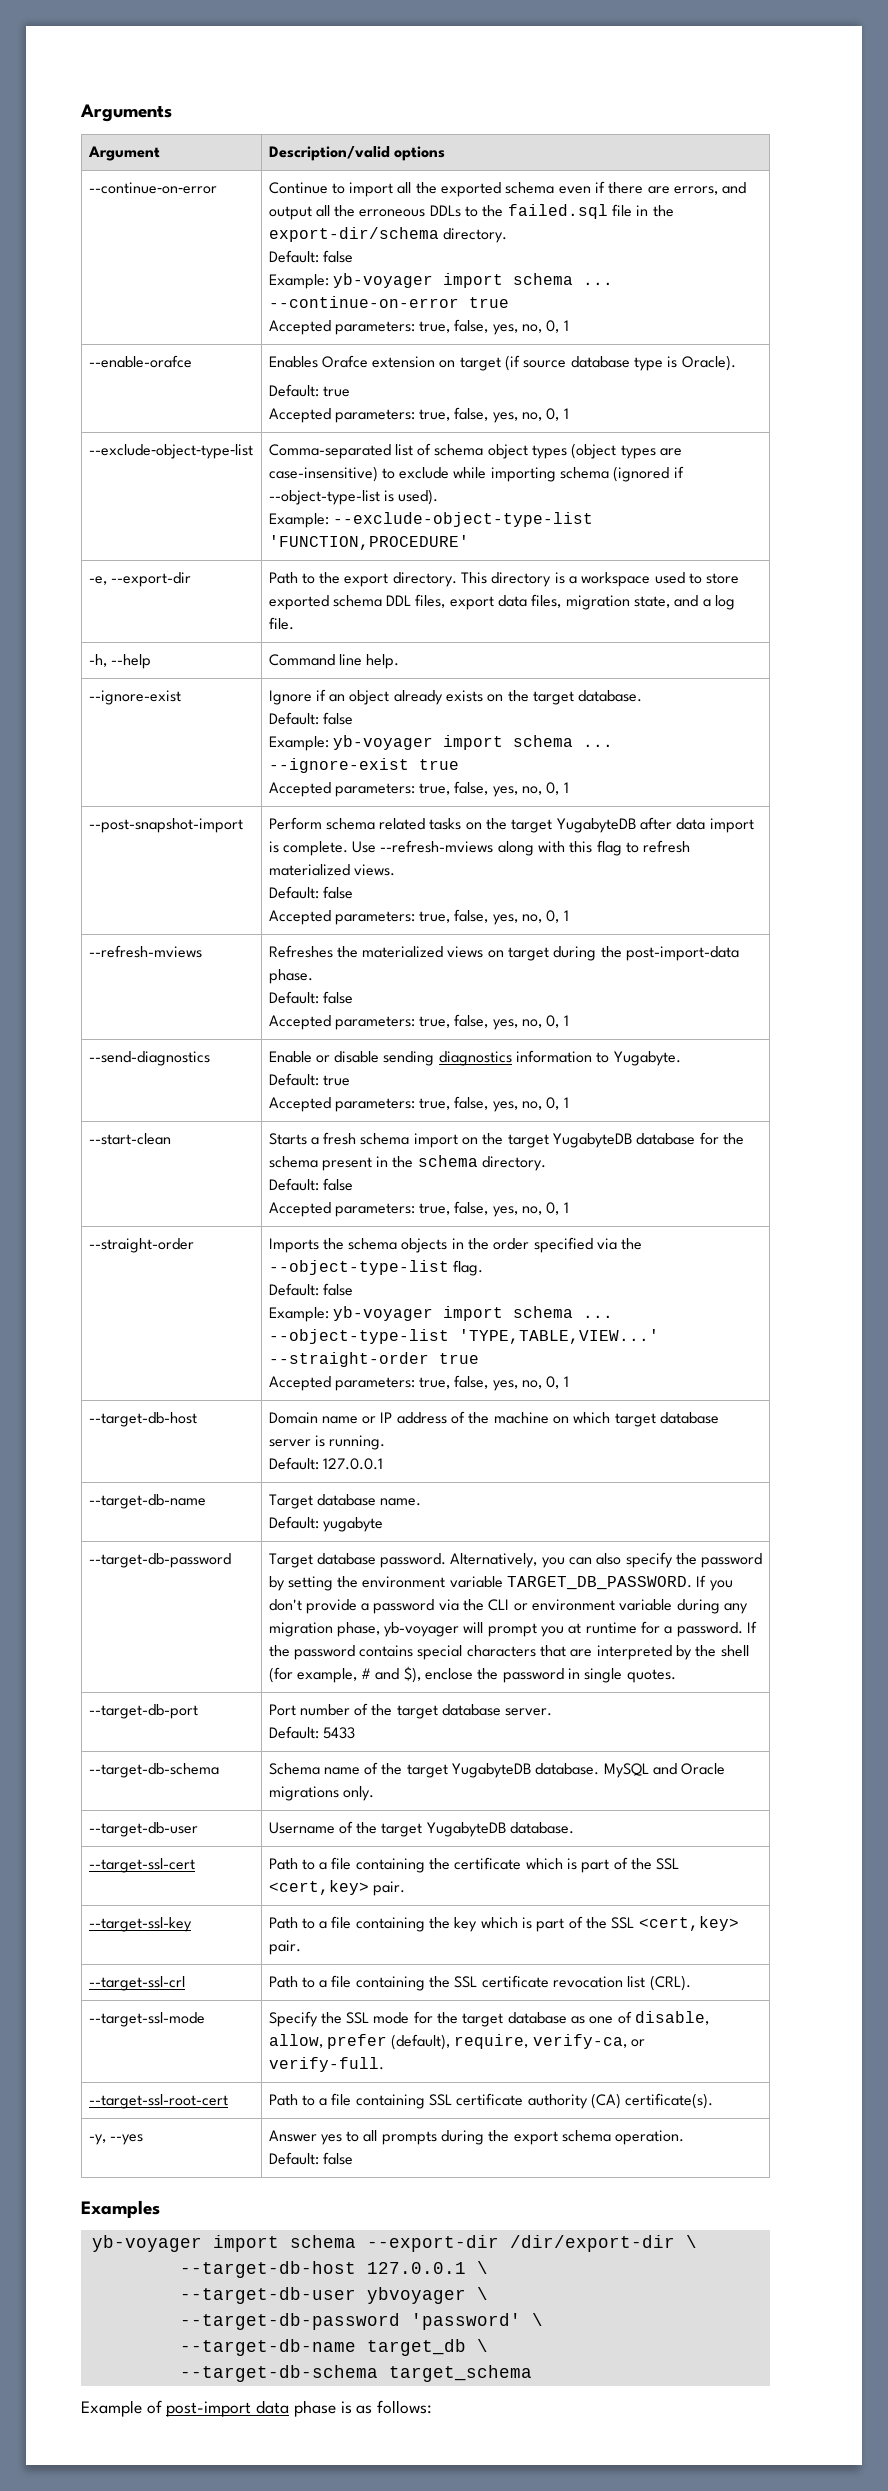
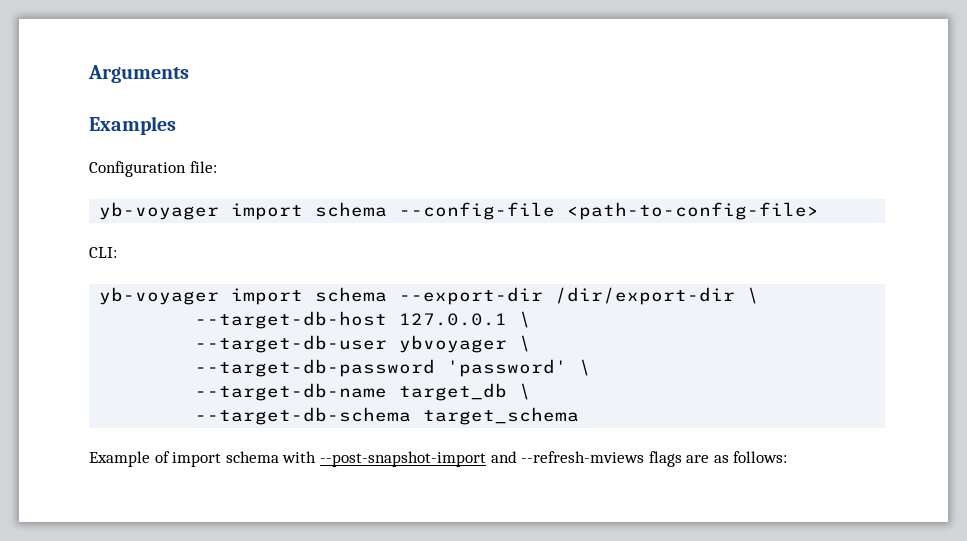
- Argument | Description/valid options
- --continue‑on‑error | Continue to import all the exported schema even if there are errors, and output all the erroneous DDLs to the failed.sql file in the export-dir/schema directory.
- Default: false
- Example: yb-voyager import schema ... --continue-on-error true
- Accepted parameters: true, false, yes, no, 0, 1
- --enable-orafce | Enables Orafce extension on target (if source database type is Oracle).
- Default: true
- Accepted parameters: true, false, yes, no, 0, 1
- --exclude‑object‑type‑list | Comma-separated list of schema object types (object types are case-insensitive) to exclude while importing schema (ignored if --object-type-list is used).
- Example: --exclude-object-type-list 'FUNCTION,PROCEDURE'
- -e, --export-dir | Path to the export directory. This directory is a workspace used to store exported schema DDL files, export data files, migration state, and a log file.
- -h, --help | Command line help.
- --ignore-exist | Ignore if an object already exists on the target database.
- Default: false
- Example: yb-voyager import schema ... --ignore-exist true
- Accepted parameters: true, false, yes, no, 0, 1
- --post-snapshot-import | Perform schema related tasks on the target YugabyteDB after data import is complete. Use --refresh-mviews along with this flag to refresh materialized views.
- Default: false
- Accepted parameters: true, false, yes, no, 0, 1
- --refresh-mviews | Refreshes the materialized views on target during the post-import-data phase.
- Default: false
- Accepted parameters: true, false, yes, no, 0, 1
- --send-diagnostics | Enable or disable sending diagnostics information to Yugabyte.
- Default: true
- Accepted parameters: true, false, yes, no, 0, 1
- --start-clean | Starts a fresh schema import on the target YugabyteDB database for the schema present in the schema directory.
- Default: false
- Accepted parameters: true, false, yes, no, 0, 1
- --straight-order | Imports the schema objects in the order specified via the --object-type-list flag.
- Default: false
- Example: yb-voyager import schema ... --object-type-list 'TYPE,TABLE,VIEW...' --straight-order true
- Accepted parameters: true, false, yes, no, 0, 1
- --target-db-host | Domain name or IP address of the machine on which target database server is running.
- Default: 127.0.0.1
- --target-db-name | Target database name.
- Default: yugabyte
- --target-db-password | Target database password. Alternatively, you can also specify the password by setting the environment variable TARGET_DB_PASSWORD. If you don't provide a password via the CLI or environment variable during any migration phase, yb-voyager will prompt you at runtime for a password. If the password contains special characters that are interpreted by the shell (for example, # and $), enclose the password in single quotes.
- --target-db-port | Port number of the target database server.
- Default: 5433
- --target-db-schema | Schema name of the target YugabyteDB database. MySQL and Oracle migrations only.
- --target-db-user | Username of the target YugabyteDB database.
- --target-ssl-cert | Path to a file containing the certificate which is part of the SSL <cert,key> pair.
- --target-ssl-key | Path to a file containing the key which is part of the SSL <cert,key> pair.
- --target-ssl-crl | Path to a file containing the SSL certificate revocation list (CRL).
- --target-ssl-mode | Specify the SSL mode for the target database as one of disable, allow, prefer (default), require, verify-ca, or verify-full.
- --target-ssl-root-cert | Path to a file containing SSL certificate authority (CA) certificate(s).
- -y, --yes | Answer yes to all prompts during the export schema operation.
- Default: false
  Examples
+ Configuration file:
+ yb-voyager import schema --config-file <path-to-config-file>
+ CLI:
- Example of post-import data phase is as follows:
+ Example of import schema with --post-snapshot-import and --refresh-mviews flags are as follows:

